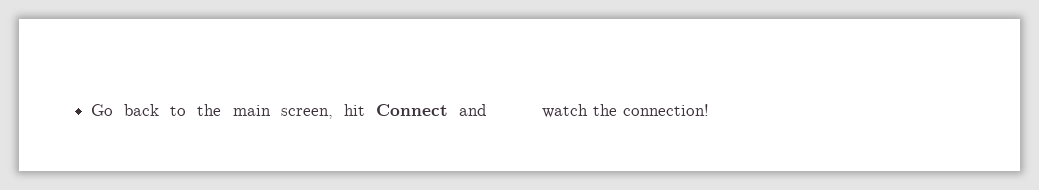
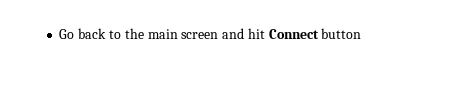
- Go back to the main screen, hit Connect and watch the connection!
+ Go back to the main screen and hit Connect button

